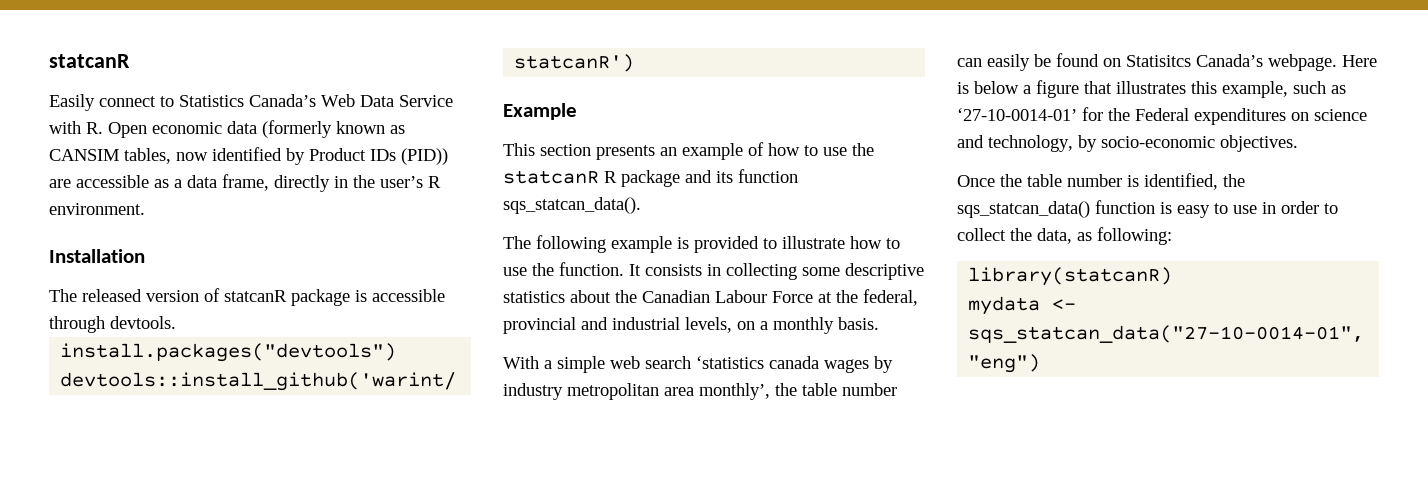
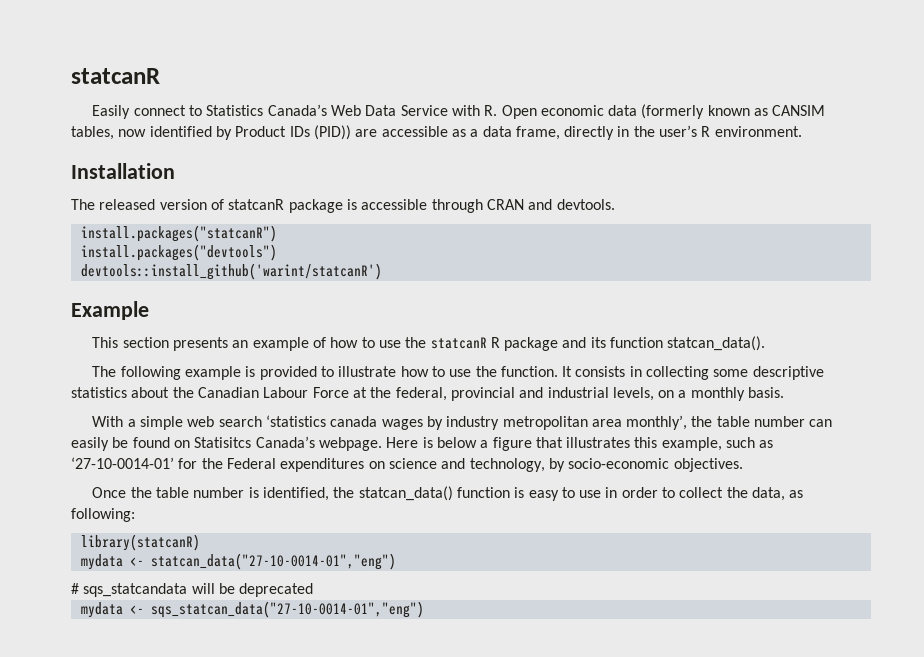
- The released version of statcanR package is accessible through devtools.
+ The released version of statcanR package is accessible through CRAN and devtools.
+ install.packages("statcanR")
- This section presents an example of how to use the statcanR R package and its function sqs_statcan_data().
+ This section presents an example of how to use the statcanR R package and its function statcan_data().
- Once the table number is identified, the sqs_statcan_data() function is easy to use in order to collect the data, as following:
+ Once the table number is identified, the statcan_data() function is easy to use in order to collect the data, as following:
+ mydata <- statcan_data("27-10-0014-01","eng")
+ # sqs_statcandata will be deprecated

